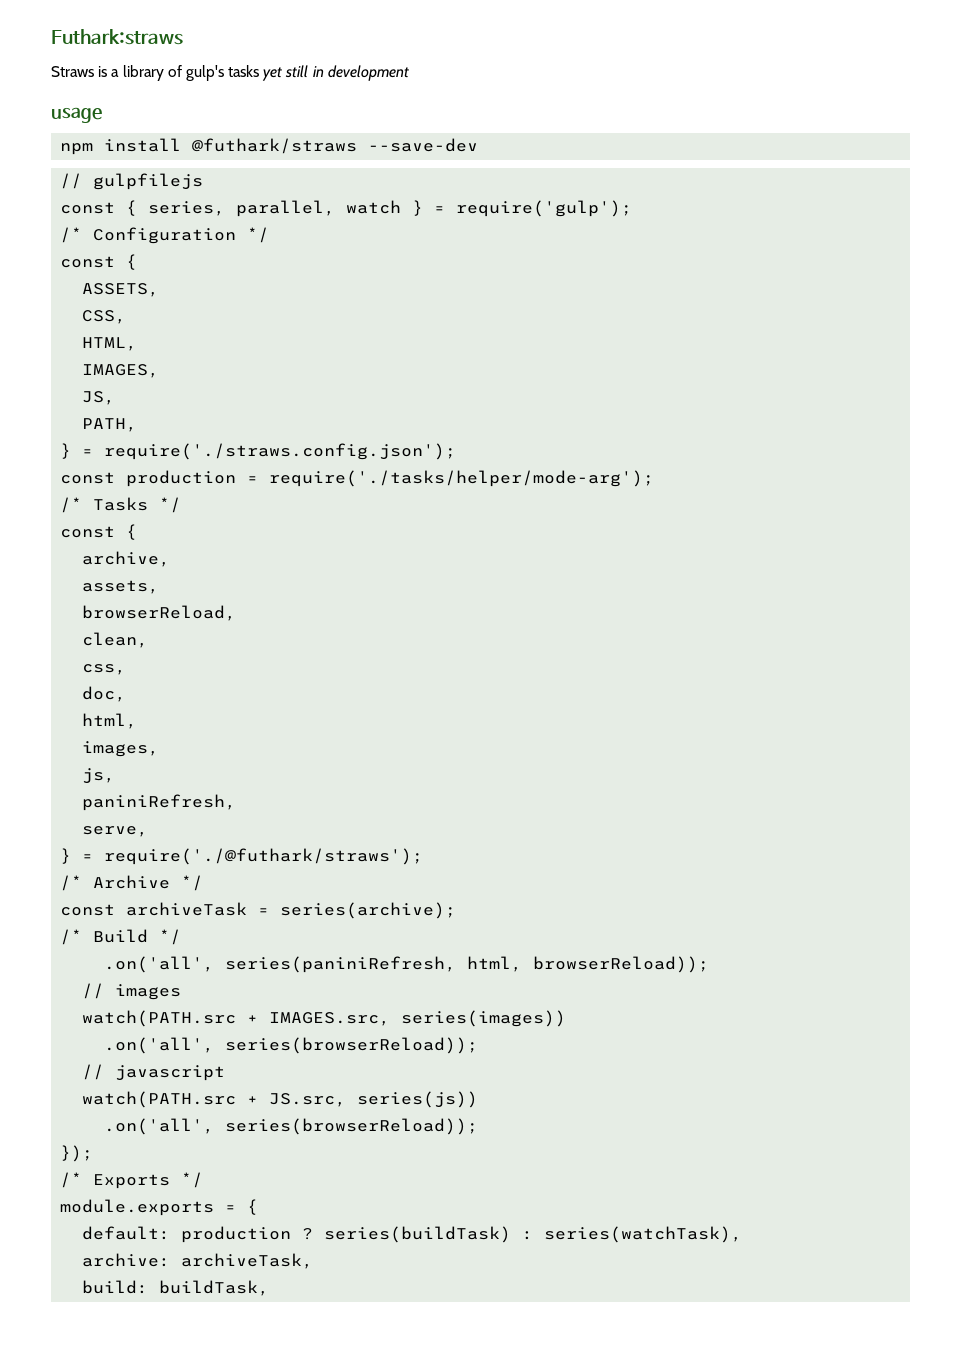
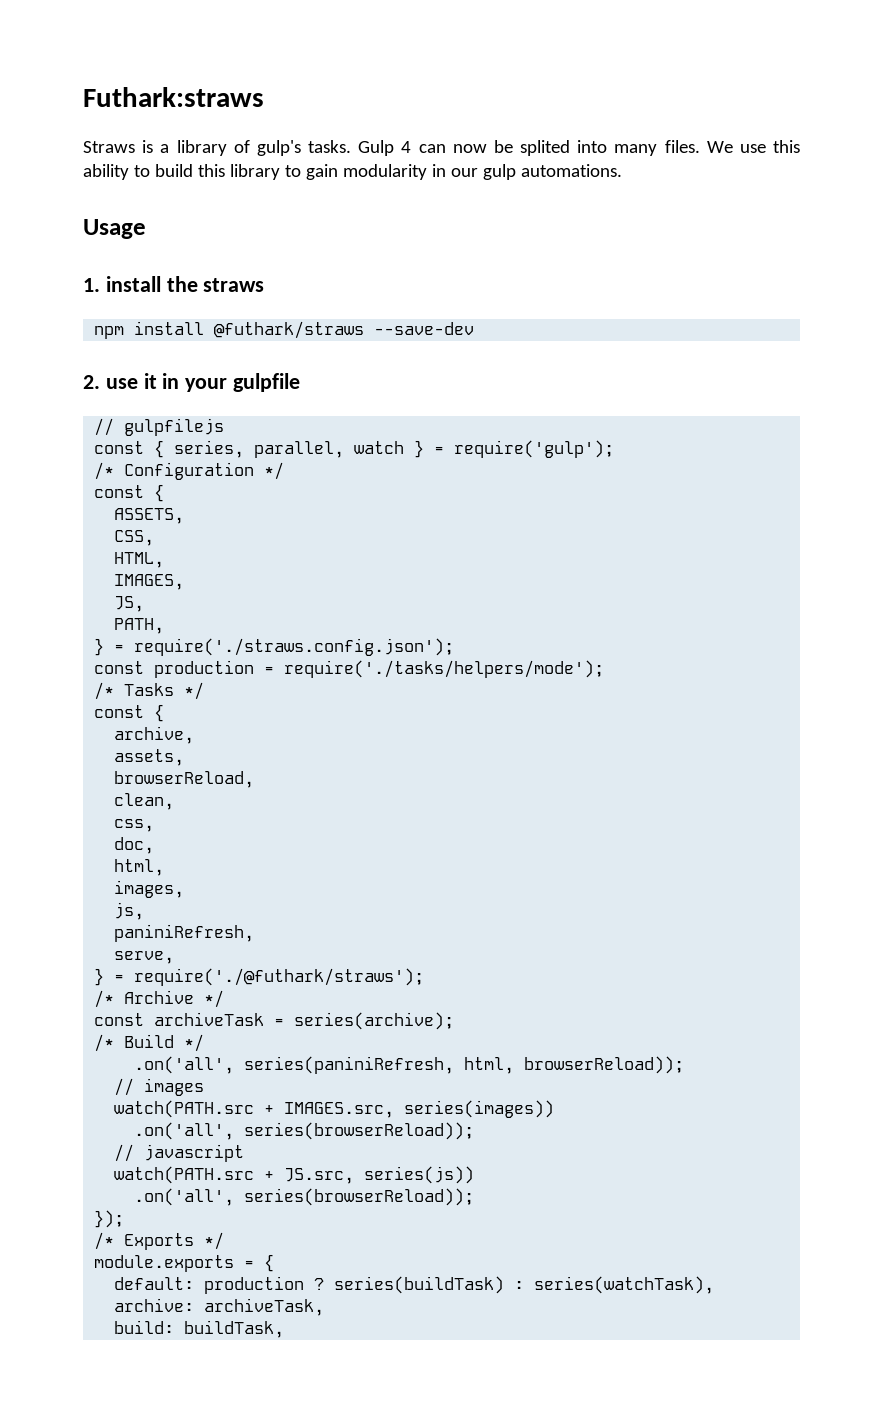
- Straws is a library of gulp's tasks yet still in development
- usage
+ Straws is a library of gulp's tasks. Gulp 4 can now be splited into many files. We use this ability to build this library to gain modularity in our gulp automations.
+ Usage
+ 1. install the straws
  npm install @futhark/straws --save-dev
+ 2. use it in your gulpfile
- const production = require('./tasks/helper/mode-arg');
+ const production = require('./tasks/helpers/mode');

